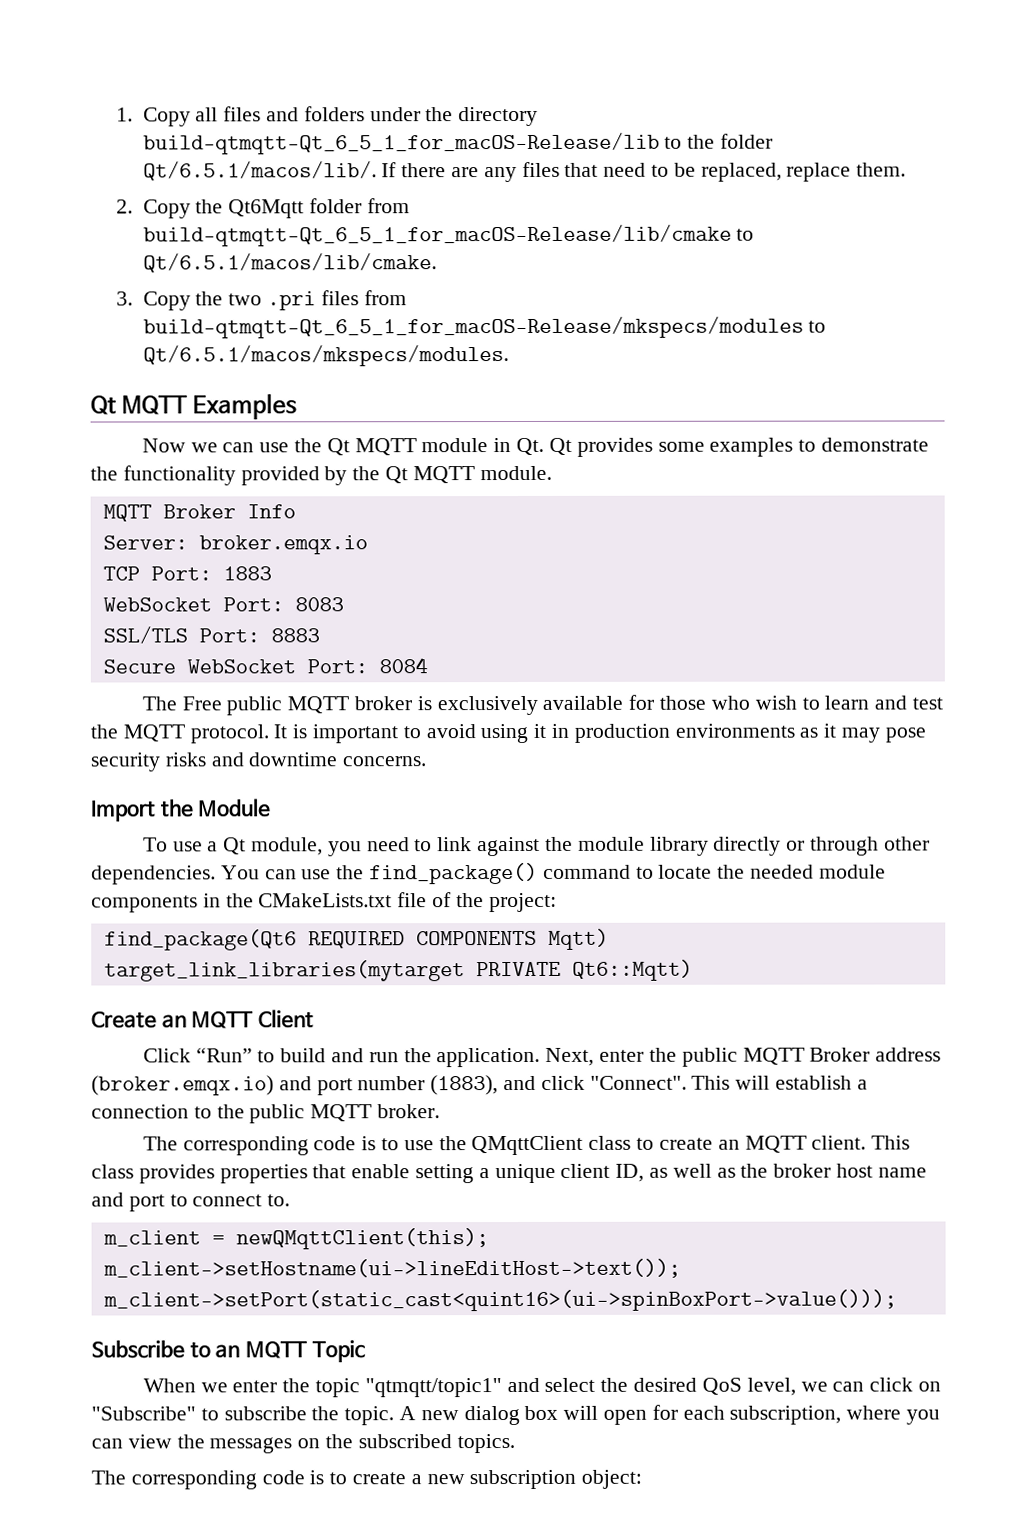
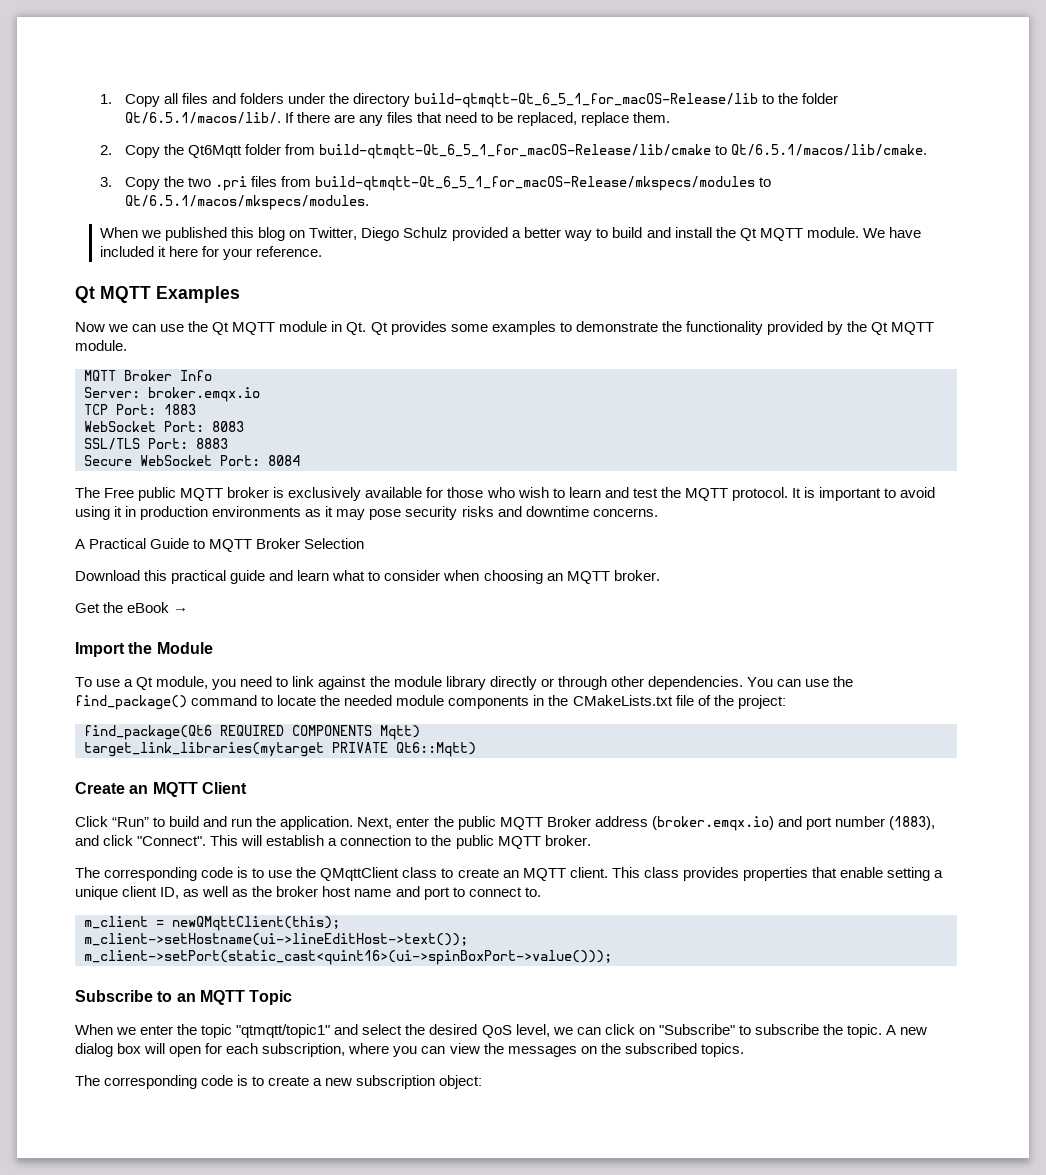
+ When we published this blog on Twitter, Diego Schulz provided a better way to build and install the Qt MQTT module. We have included it here for your reference.
+ A Practical Guide to MQTT Broker Selection
+ Download this practical guide and learn what to consider when choosing an MQTT broker.
+ Get the eBook →

